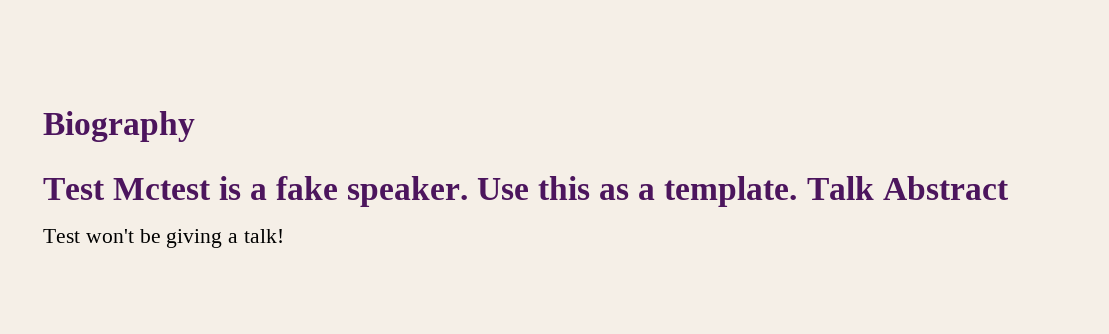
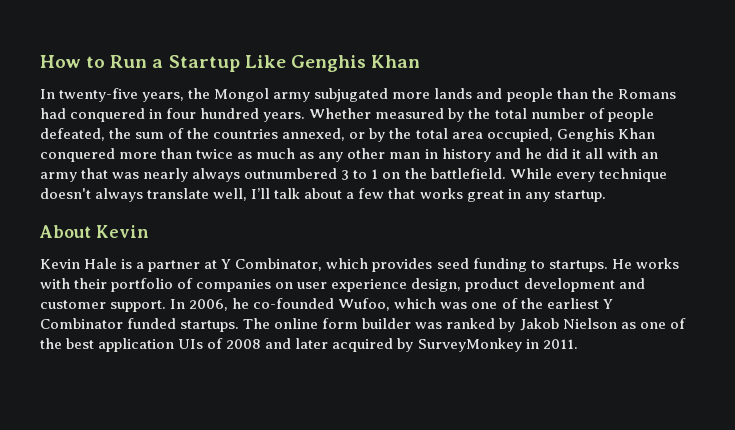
- Biography
- Test Mctest is a fake speaker. Use this as a template. Talk Abstract
- Test won't be giving a talk!
+ How to Run a Startup Like Genghis Khan
+ In twenty-five years, the Mongol army subjugated more lands and people than the Romans had conquered in four hundred years. Whether measured by the total number of people defeated, the sum of the countries annexed, or by the total area occupied, Genghis Khan conquered more than twice as much as any other man in history and he did it all with an army that was nearly always outnumbered 3 to 1 on the battlefield. While every technique doesn't always translate well, I’ll talk about a few that works great in any startup.
+ About Kevin
+ Kevin Hale is a partner at Y Combinator, which provides seed funding to startups. He works with their portfolio of companies on user experience design, product development and customer support. In 2006, he co-founded Wufoo, which was one of the earliest Y Combinator funded startups. The online form builder was ranked by Jakob Nielson as one of the best application UIs of 2008 and later acquired by SurveyMonkey in 2011.

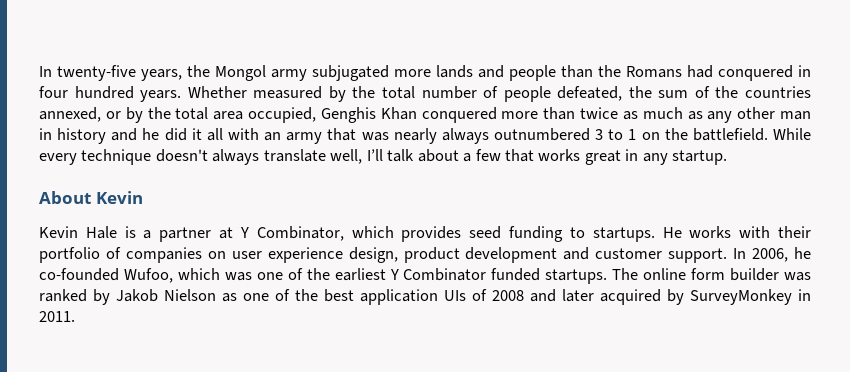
- How to Run a Startup Like Genghis Khan

